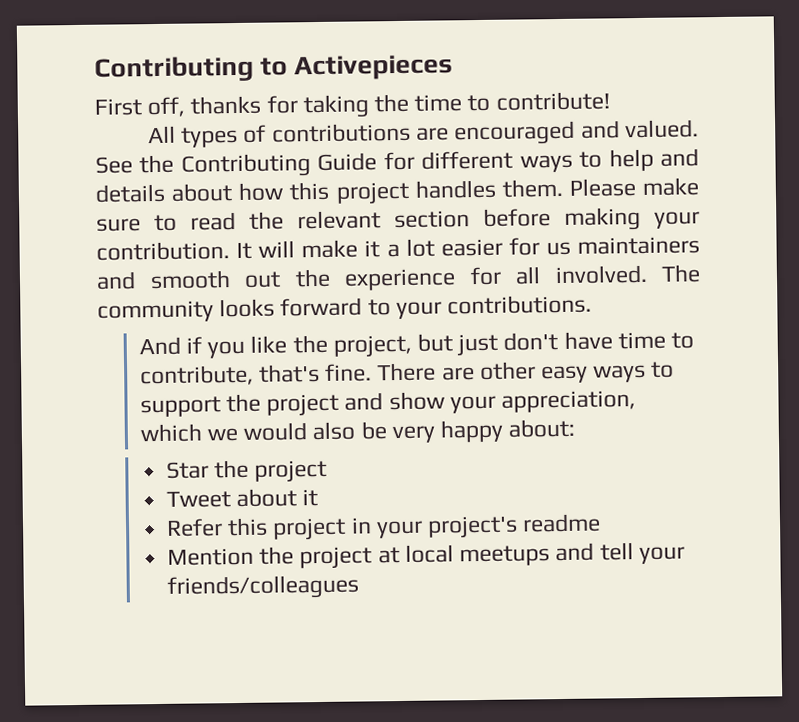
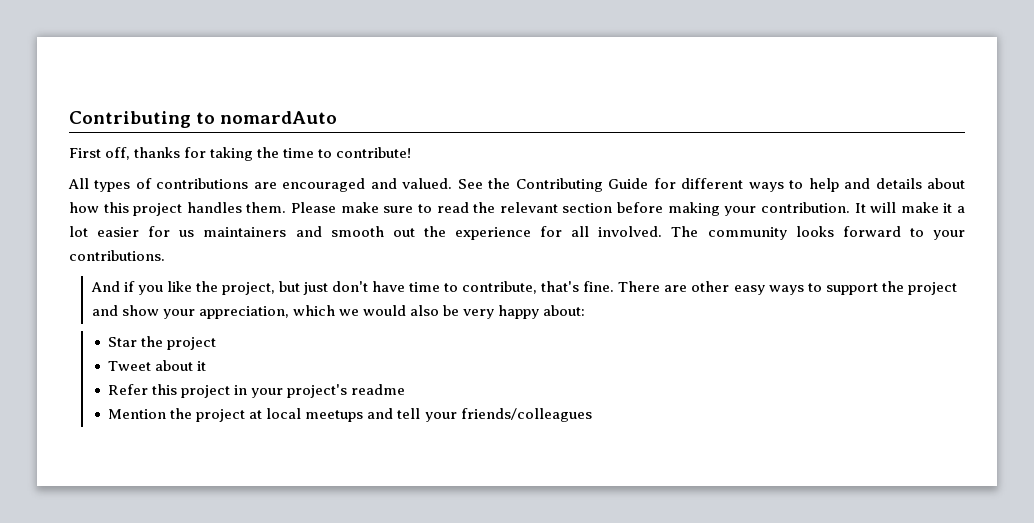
- Contributing to Activepieces
+ Contributing to nomardAuto

